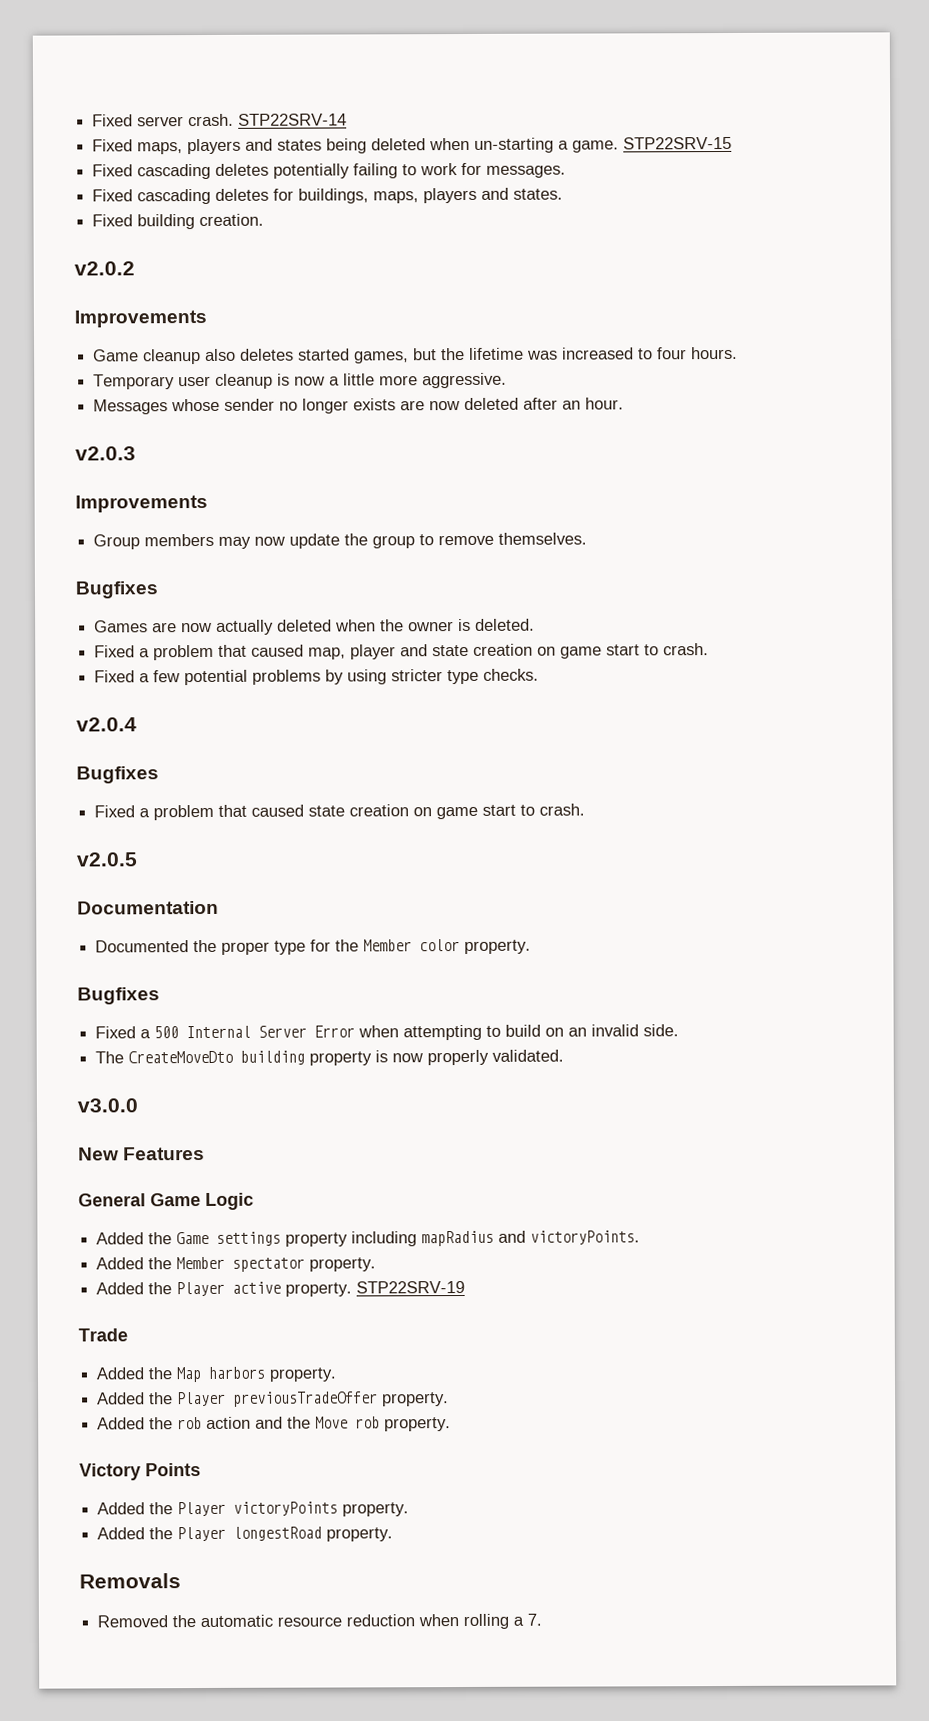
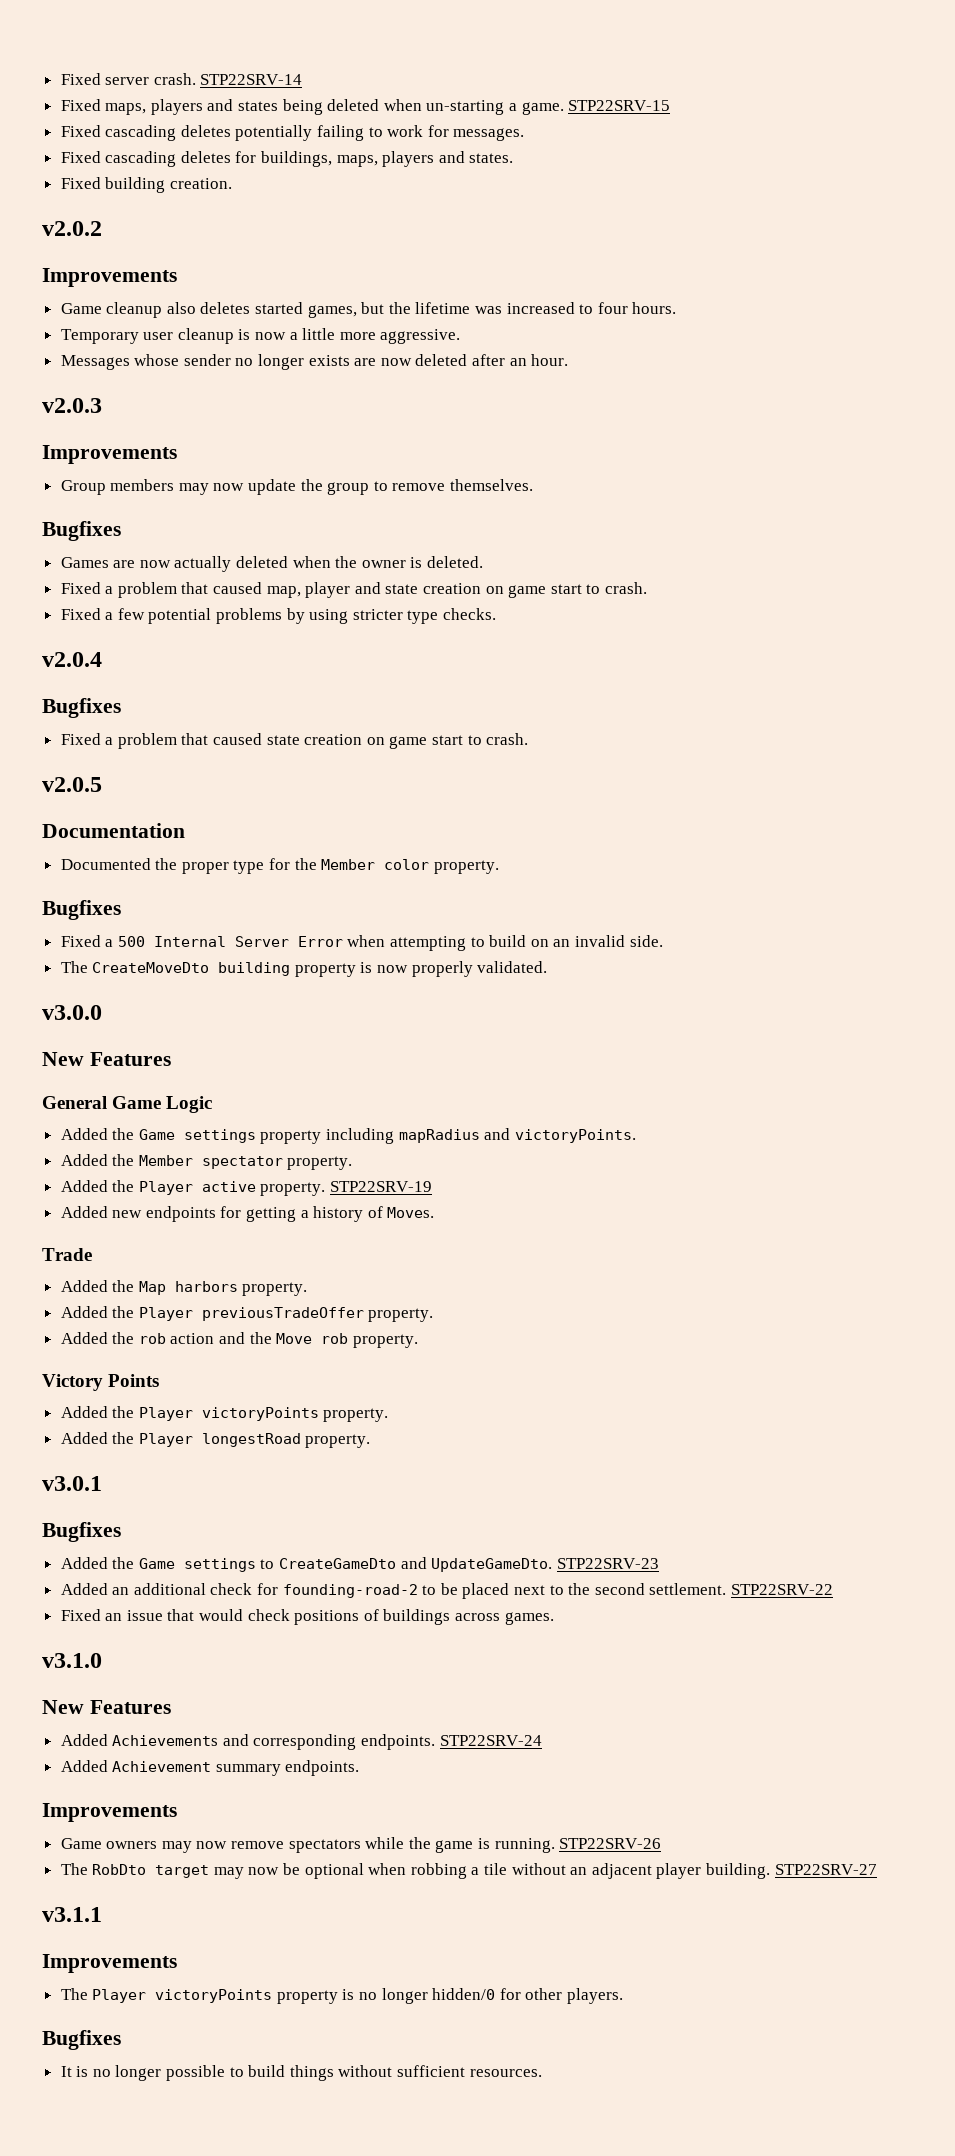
+ Added new endpoints for getting a history of Moves.
- Removals
- Removed the automatic resource reduction when rolling a 7.
+ v3.0.1
+ Bugfixes
+ Added the Game settings to CreateGameDto and UpdateGameDto. STP22SRV-23
+ Added an additional check for founding-road-2 to be placed next to the second settlement. STP22SRV-22
+ Fixed an issue that would check positions of buildings across games.
+ v3.1.0
+ New Features
+ Added Achievements and corresponding endpoints. STP22SRV-24
+ Added Achievement summary endpoints.
+ Improvements
+ Game owners may now remove spectators while the game is running. STP22SRV-26
+ The RobDto target may now be optional when robbing a tile without an adjacent player building. STP22SRV-27
+ v3.1.1
+ Improvements
+ The Player victoryPoints property is no longer hidden/0 for other players.
+ Bugfixes
+ It is no longer possible to build things without sufficient resources.

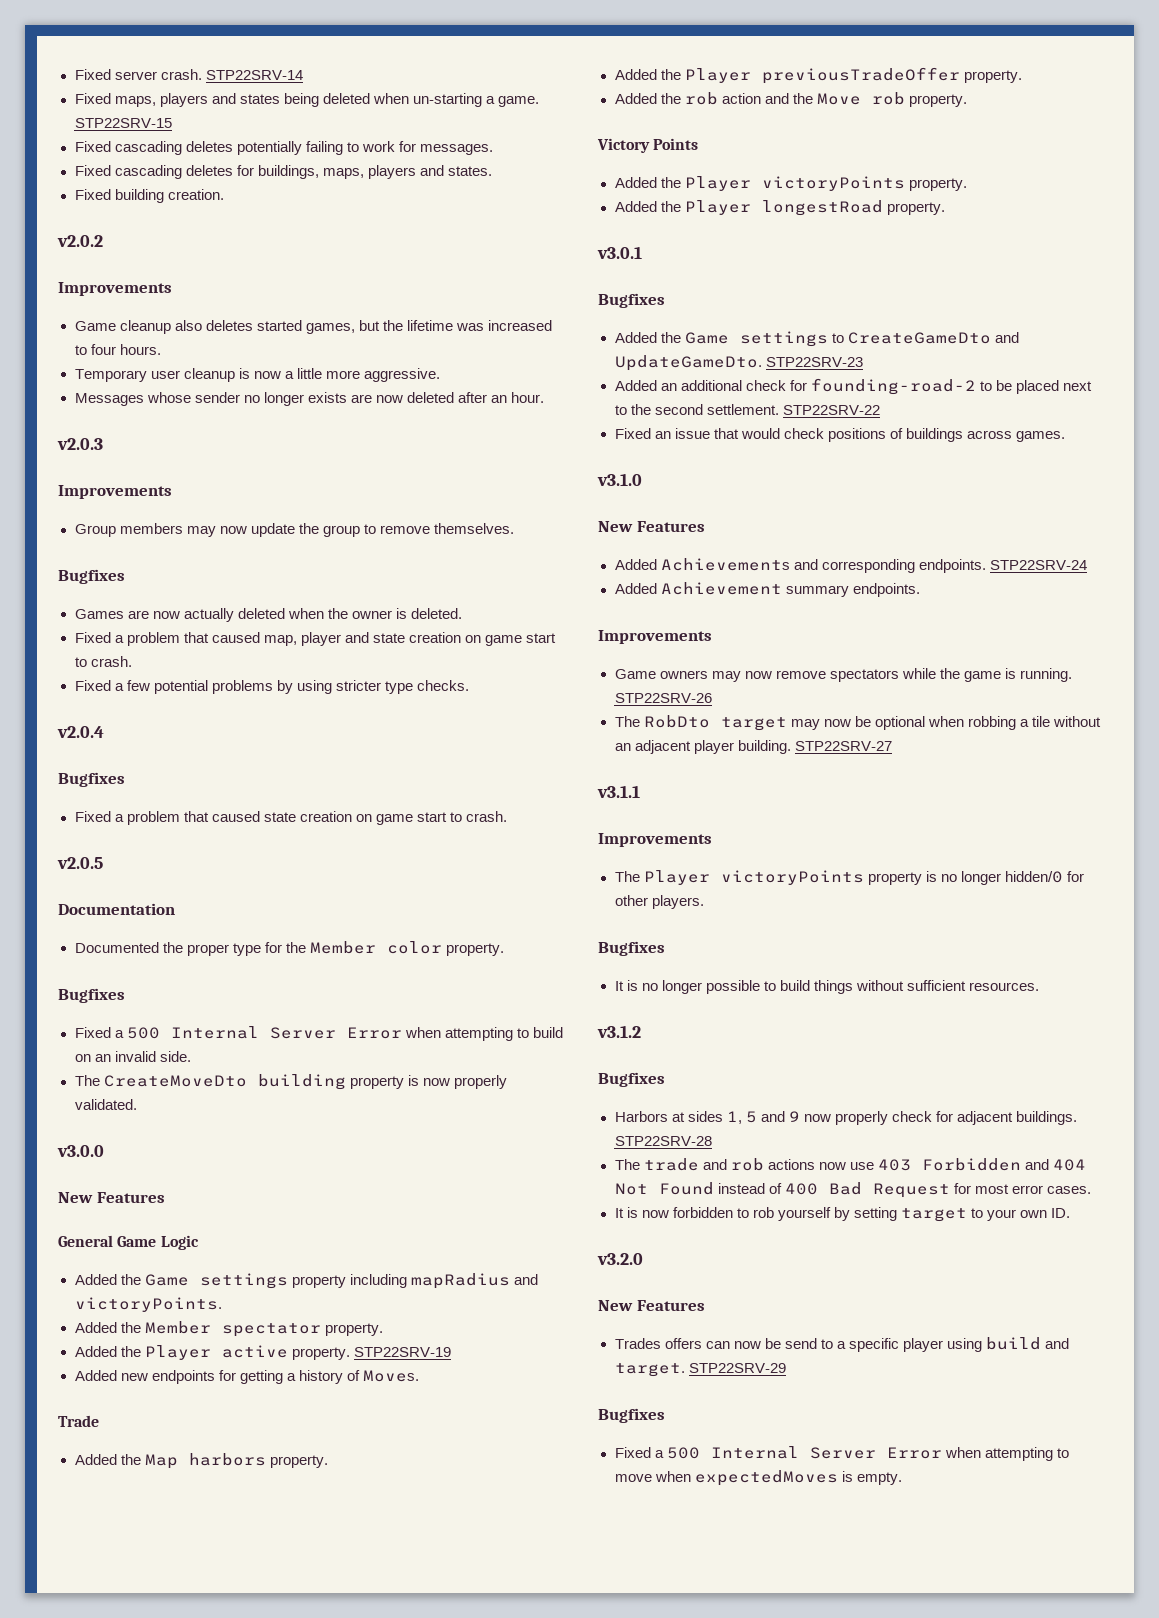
+ v3.1.2
+ Bugfixes
+ Harbors at sides 1, 5 and 9 now properly check for adjacent buildings. STP22SRV-28
+ The trade and rob actions now use 403 Forbidden and 404 Not Found instead of 400 Bad Request for most error cases.
+ It is now forbidden to rob yourself by setting target to your own ID.
+ v3.2.0
+ New Features
+ Trades offers can now be send to a specific player using build and target. STP22SRV-29
+ Bugfixes
+ Fixed a 500 Internal Server Error when attempting to move when expectedMoves is empty.

